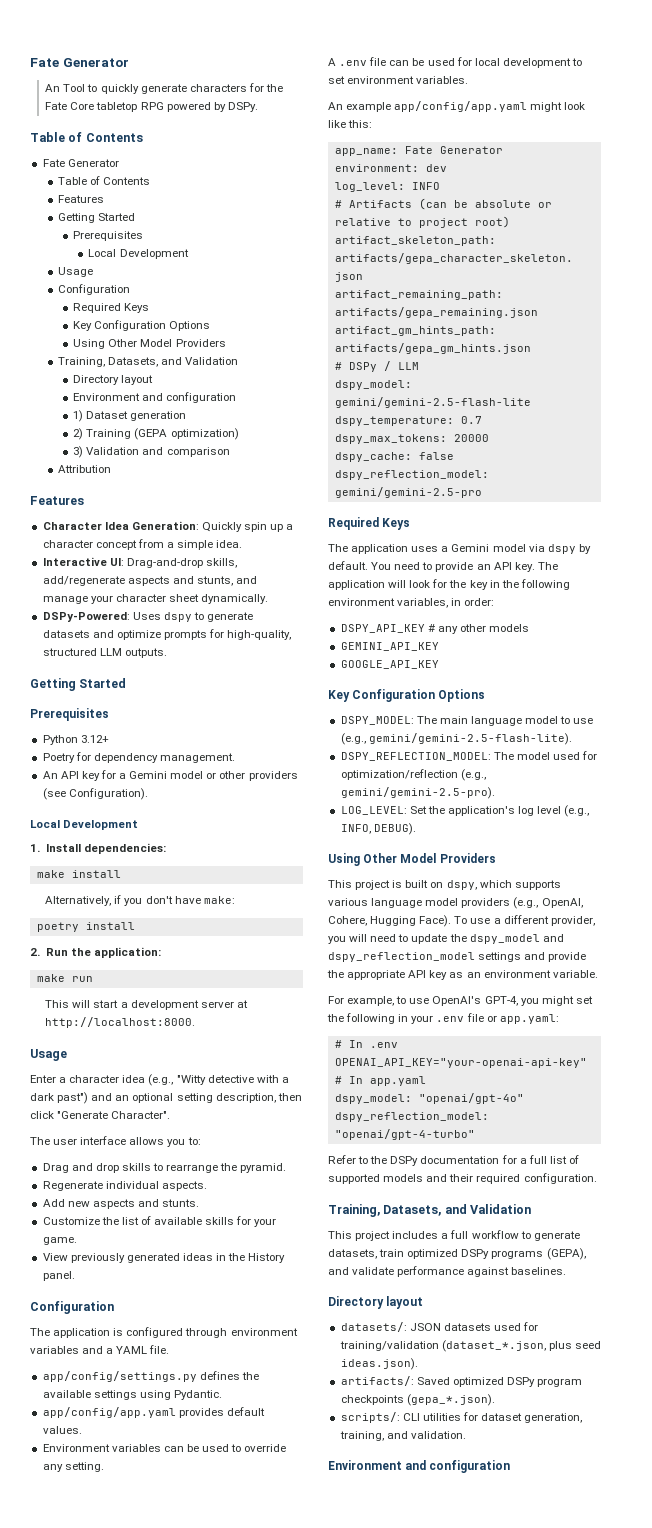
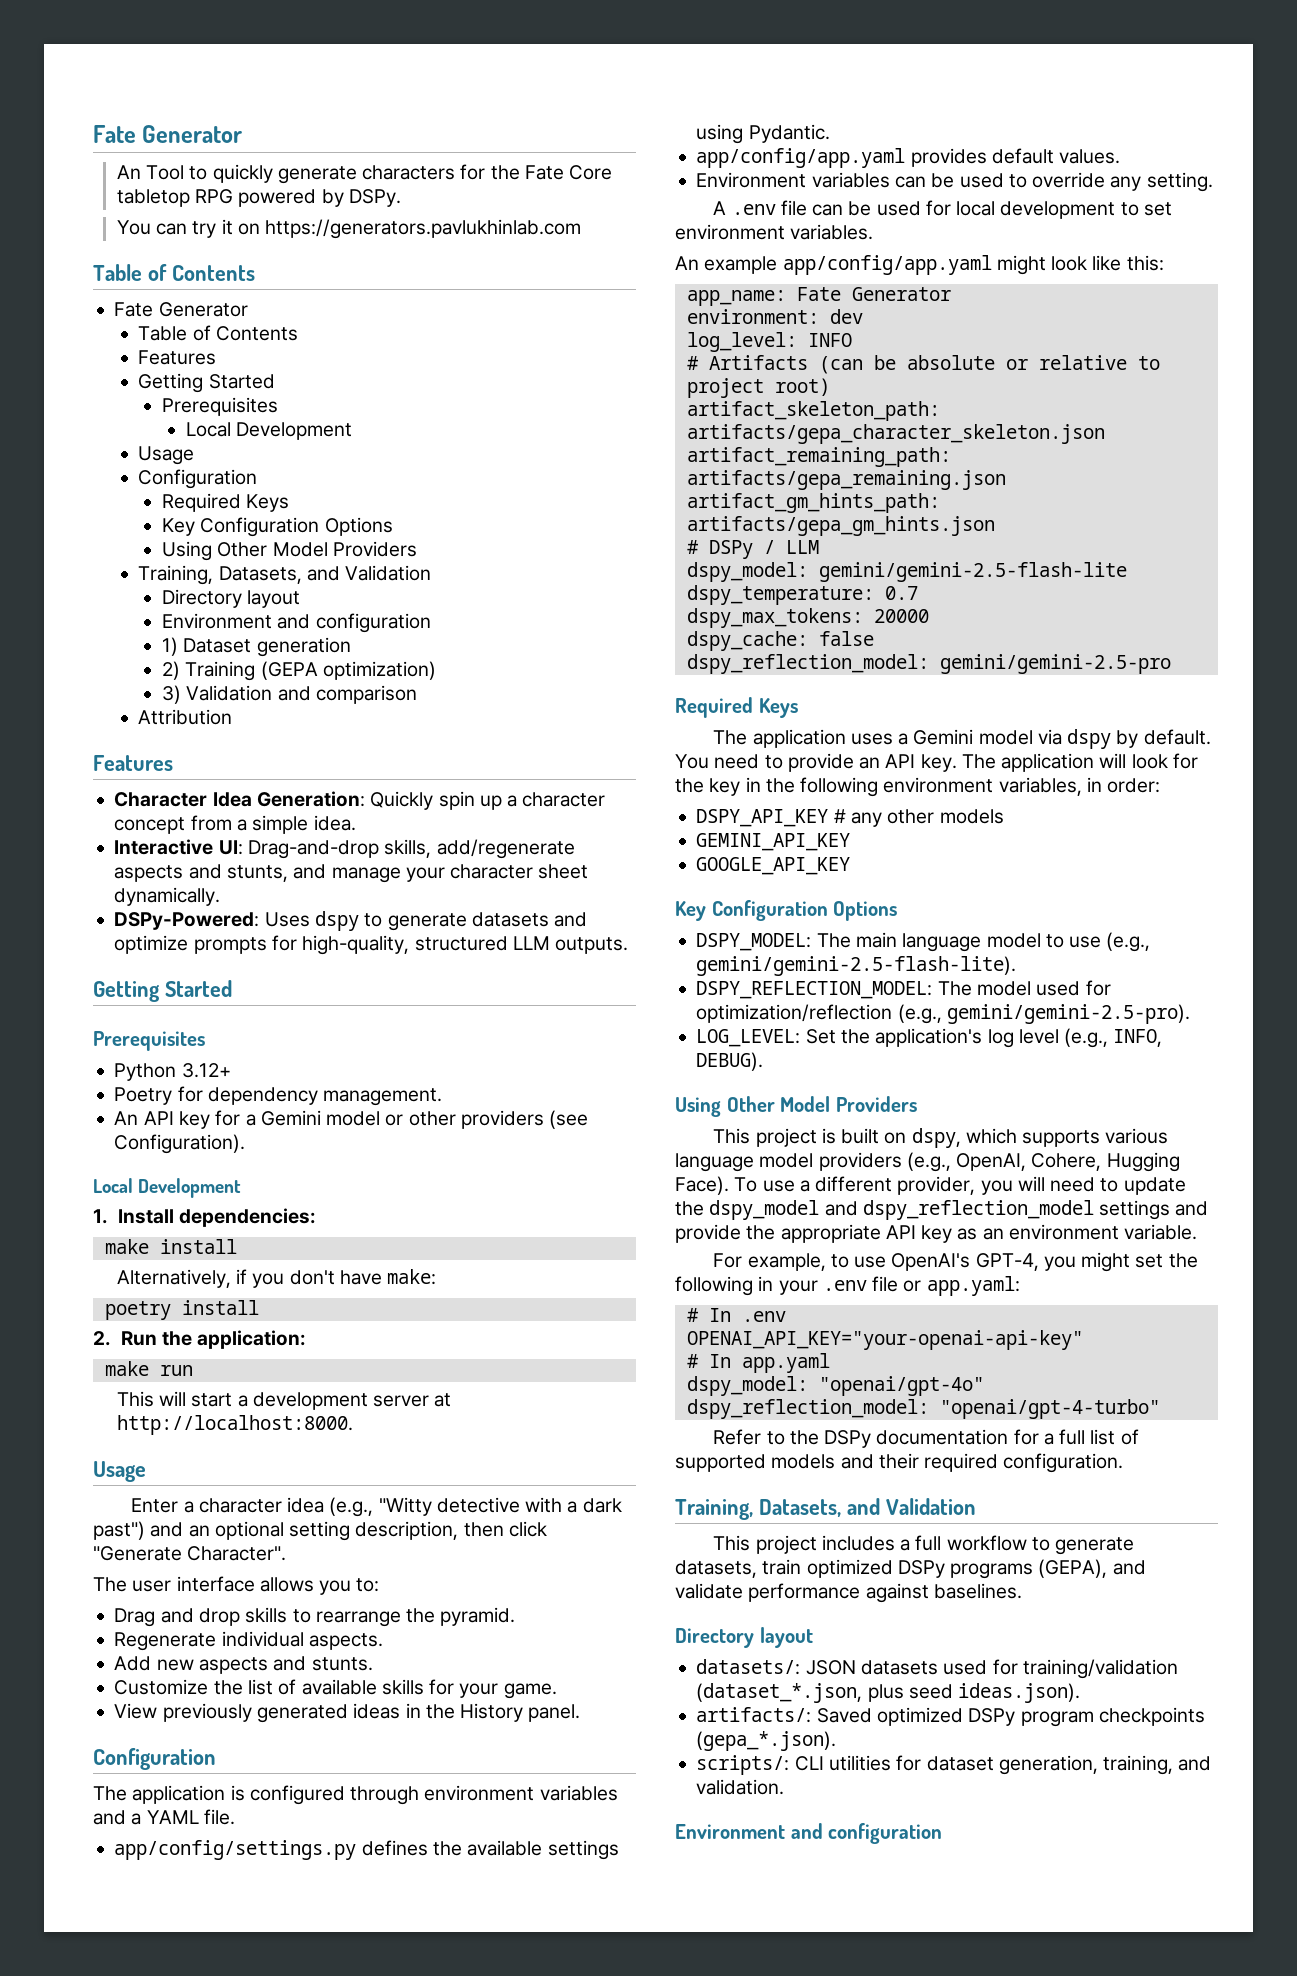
+ You can try it on https://generators.pavlukhinlab.com

